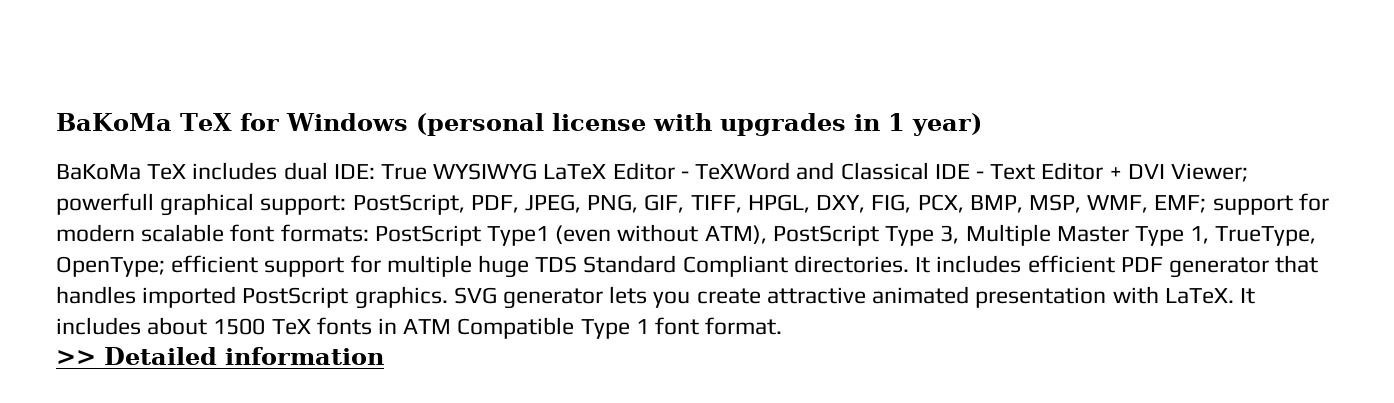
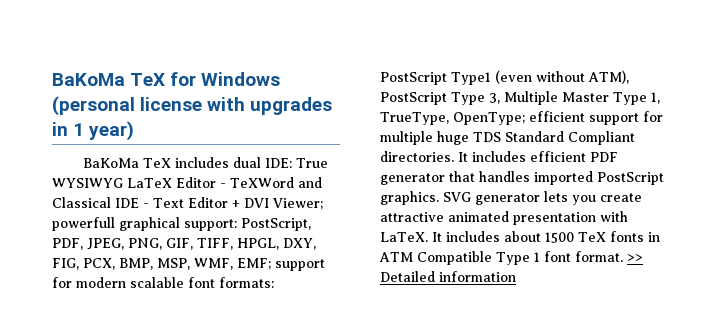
- It includes about 1500 TeX fonts in ATM Compatible Type 1 font format.
- >> Detailed information
+ It includes about 1500 TeX fonts in ATM Compatible Type 1 font format. >> Detailed information

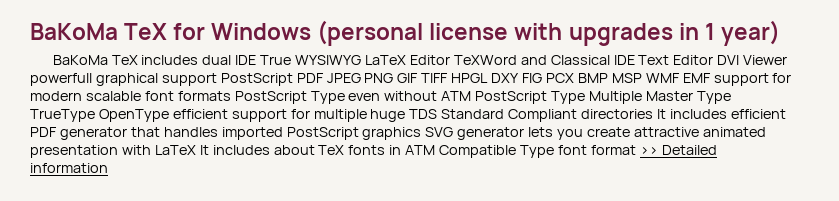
- BaKoMa TeX includes dual IDE: True WYSIWYG LaTeX Editor - TeXWord and Classical IDE - Text Editor + DVI Viewer; powerfull graphical support: PostScript, PDF, JPEG, PNG, GIF, TIFF, HPGL, DXY, FIG, PCX, BMP, MSP, WMF, EMF; support for modern scalable font formats: PostScript Type1 (even without ATM), PostScript Type 3, Multiple Master Type 1, TrueType, OpenType; efficient support for multiple huge TDS Standard Compliant directories. It includes efficient PDF generator that handles imported PostScript graphics. SVG generator lets you create attractive animated presentation with LaTeX. It includes about 1500 TeX fonts in ATM Compatible Type 1 font format. >> Detailed information
+ BaKoMa TeX includes dual IDE True WYSIWYG LaTeX Editor TeXWord and Classical IDE Text Editor DVI Viewer powerfull graphical support PostScript PDF JPEG PNG GIF TIFF HPGL DXY FIG PCX BMP MSP WMF EMF support for modern scalable font formats PostScript Type even without ATM PostScript Type Multiple Master Type TrueType OpenType efficient support for multiple huge TDS Standard Compliant directories It includes efficient PDF generator that handles imported PostScript graphics SVG generator lets you create attractive animated presentation with LaTeX It includes about TeX fonts in ATM Compatible Type font format >> Detailed information

